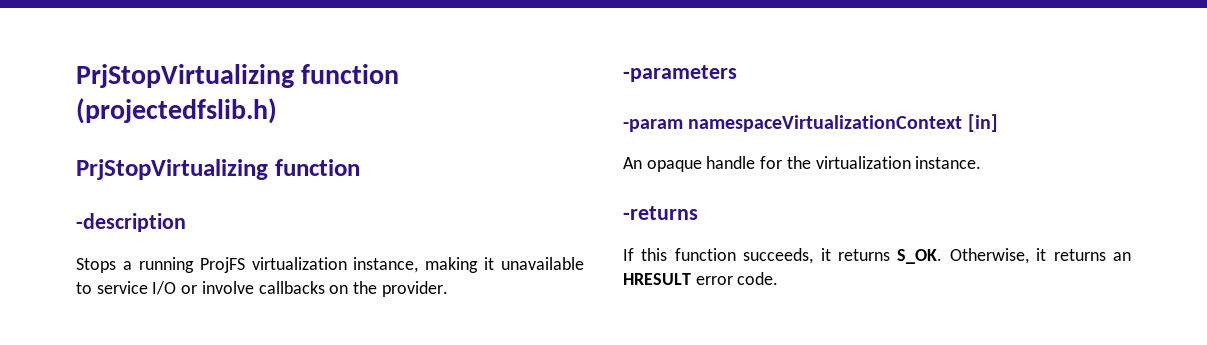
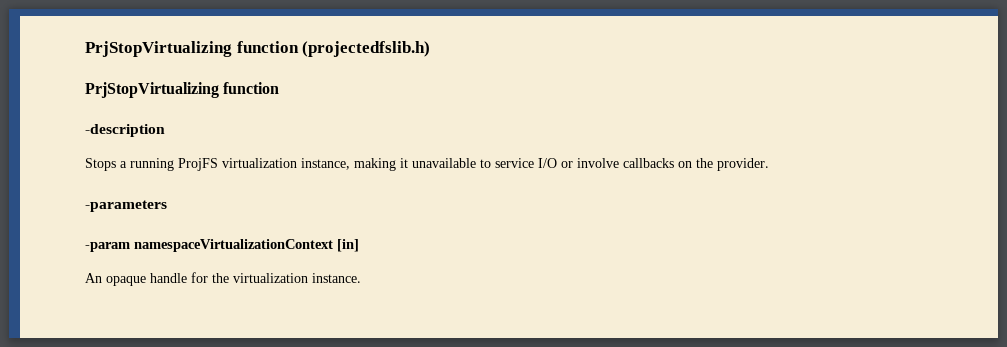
- -returns
- If this function succeeds, it returns S_OK. Otherwise, it returns an HRESULT error code.

